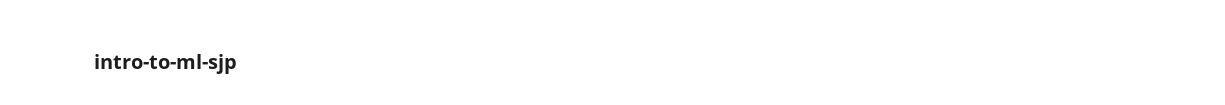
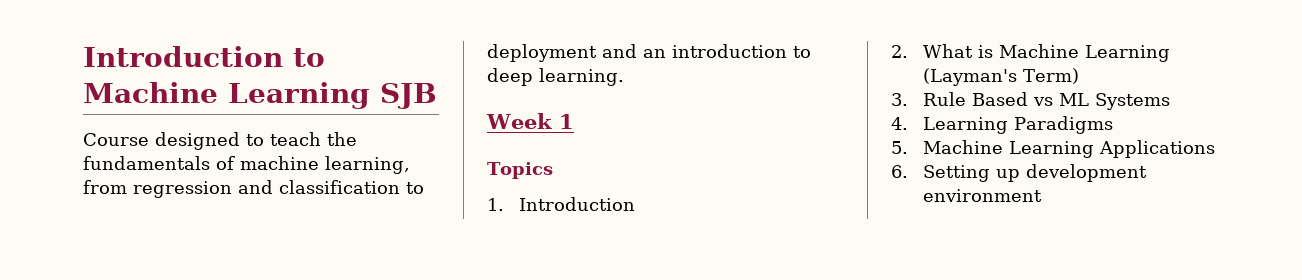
- intro-to-ml-sjp
+ Introduction to Machine Learning SJB
+ Course designed to teach the fundamentals of machine learning, from regression and classification to deployment and an introduction to deep learning.
+ Week 1
+ Topics
+ 1. Introduction
+ 2. What is Machine Learning (Layman's Term)
+ 3. Rule Based vs ML Systems
+ 4. Learning Paradigms
+ 5. Machine Learning Applications
+ 6. Setting up development environment

